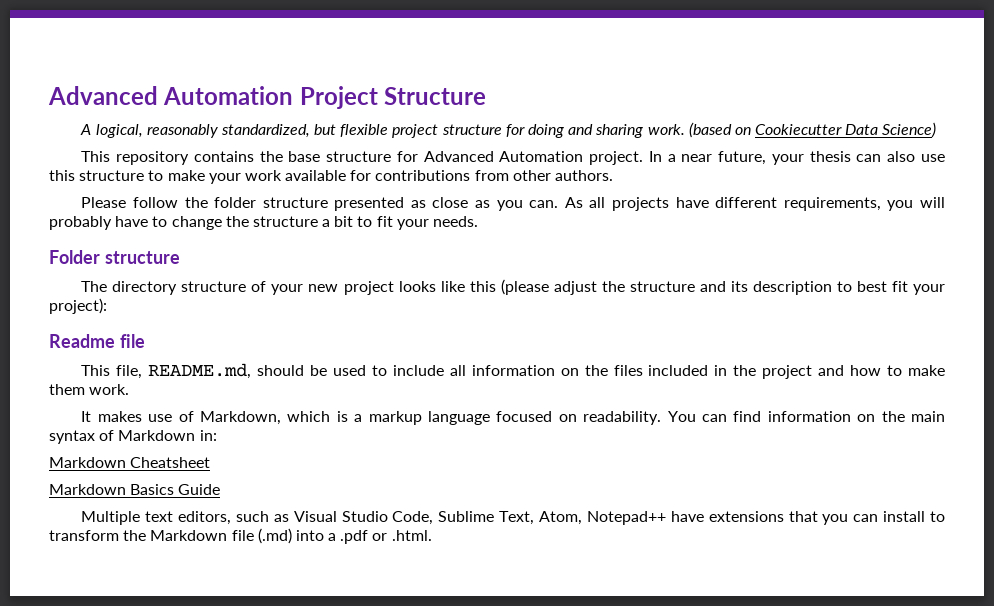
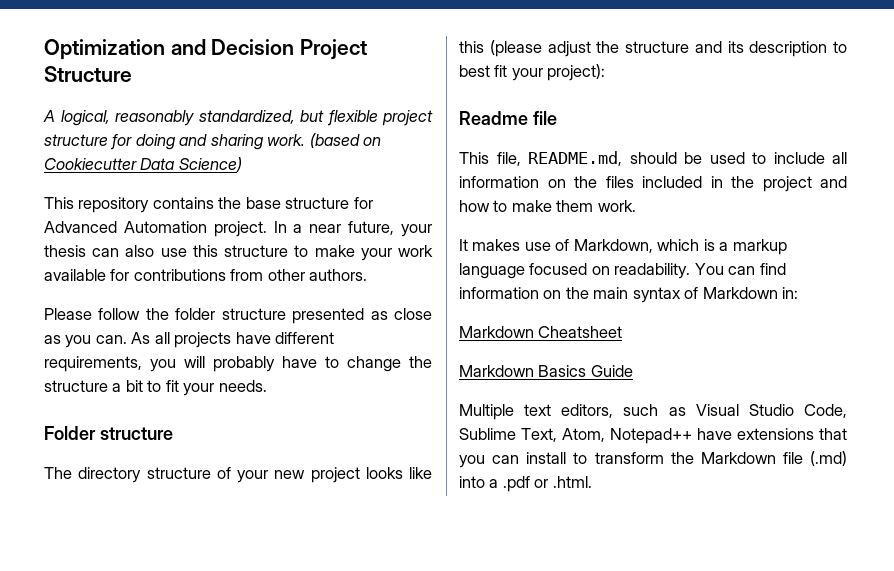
- Advanced Automation Project Structure
+ Optimization and Decision Project Structure

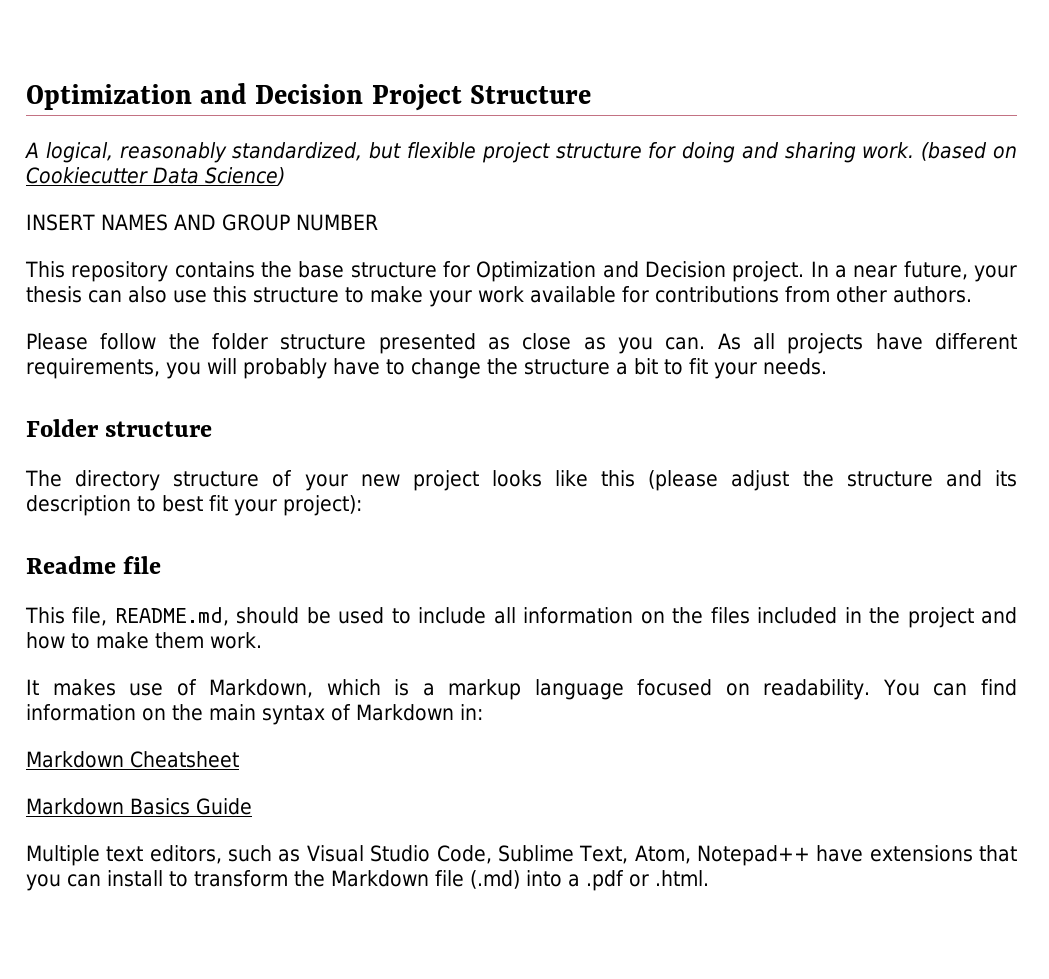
+ INSERT NAMES AND GROUP NUMBER
- This repository contains the base structure for Advanced Automation project.
+ This repository contains the base structure for Optimization and Decision project.

